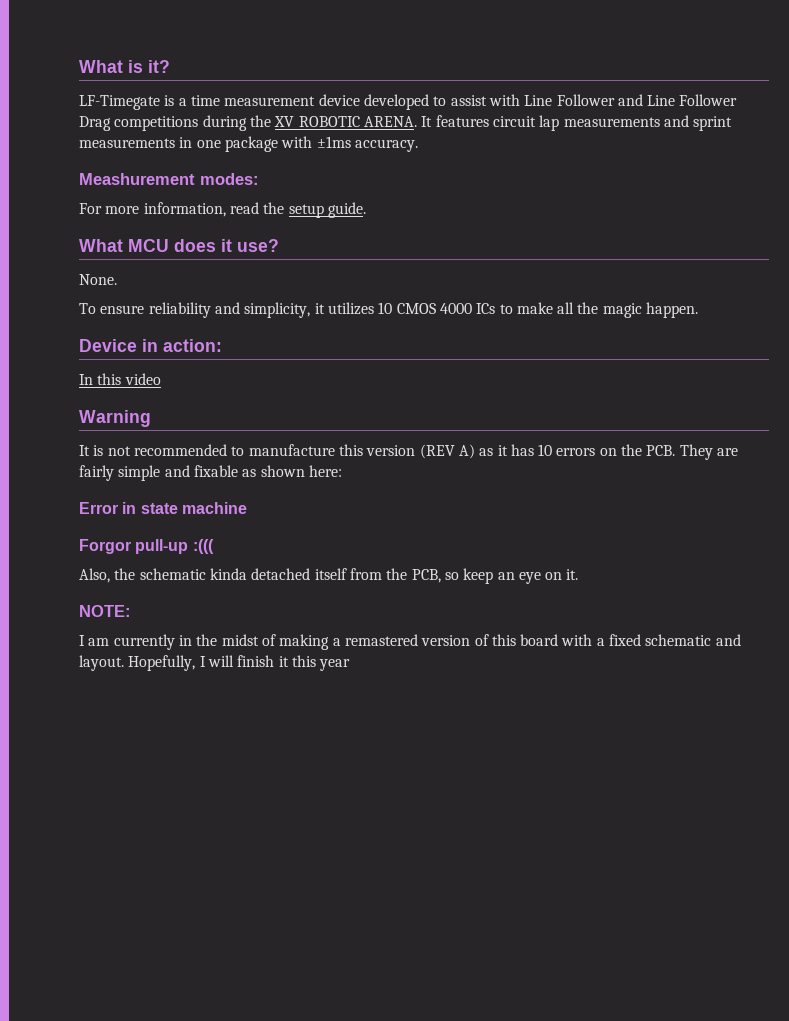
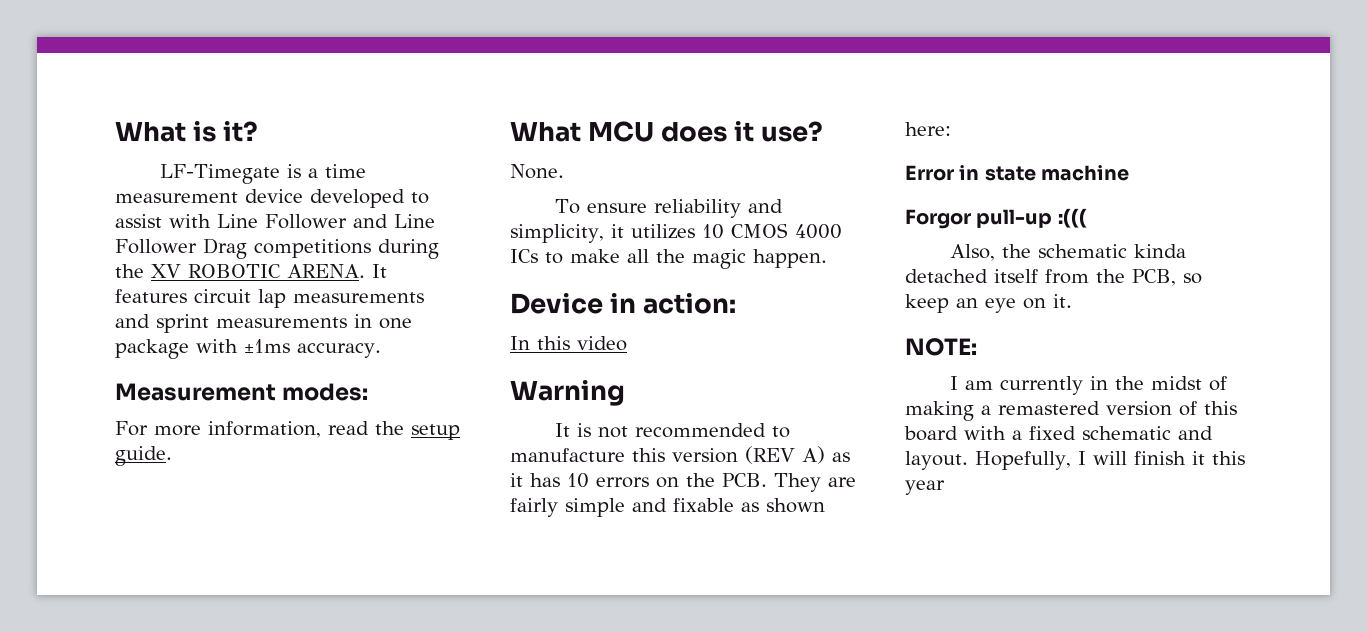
- Meashurement modes:
+ Measurement modes:

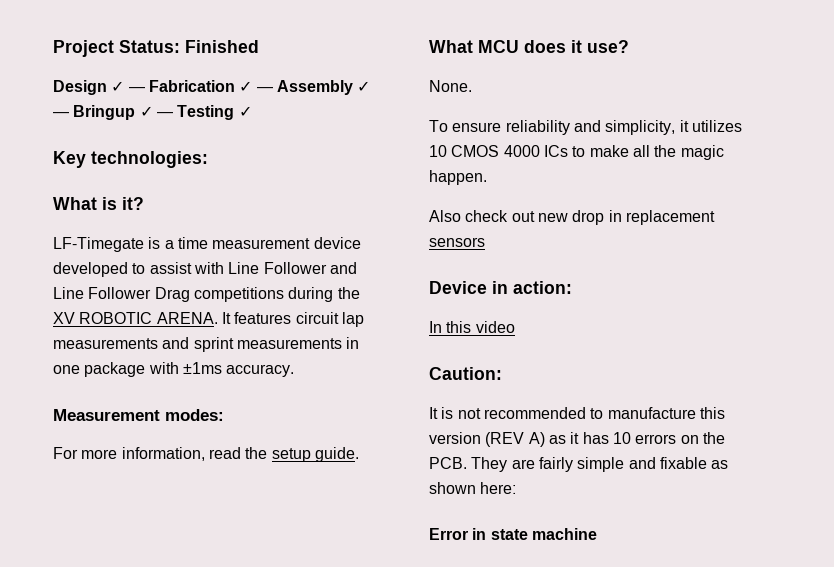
+ Project Status: Finished
+ Design ✓ — Fabrication ✓ — Assembly ✓ — Bringup ✓ — Testing ✓
+ Key technologies:
+ Also check out new drop in replacement sensors
- Warning
+ Caution:
- Forgor pull-up :(((
- Also, the schematic kinda detached itself from the PCB, so keep an eye on it.
- NOTE:
- I am currently in the midst of making a remastered version of this board with a fixed schematic and layout. Hopefully, I will finish it this year

